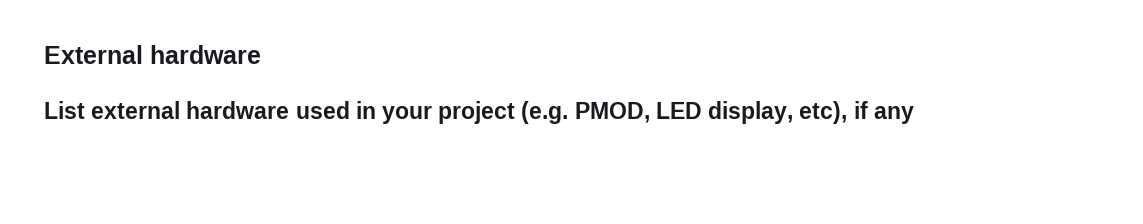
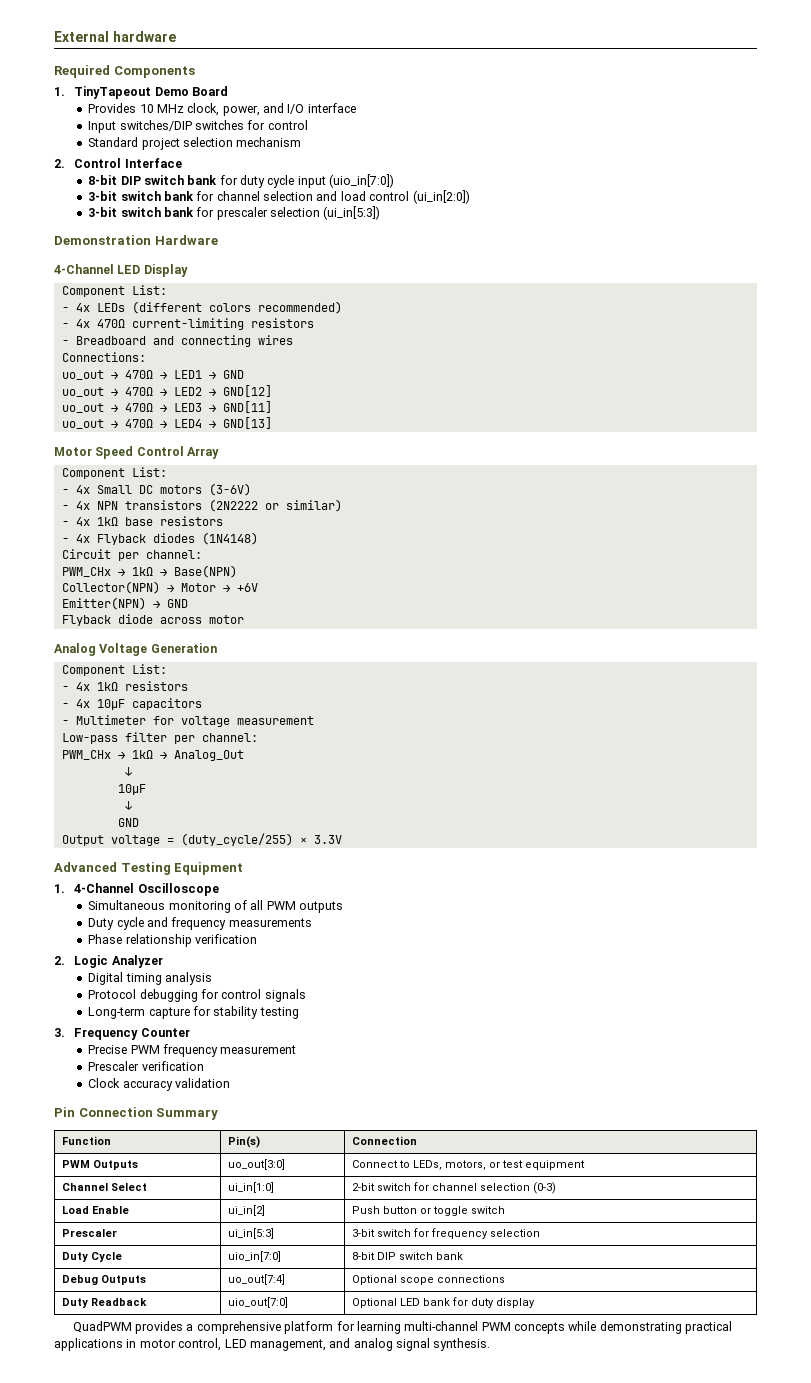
- List external hardware used in your project (e.g. PMOD, LED display, etc), if any
+ Required Components
+ 1. TinyTapeout Demo Board
+ Provides 10 MHz clock, power, and I/O interface
+ Input switches/DIP switches for control
+ Standard project selection mechanism
+ 2. Control Interface
+ 8-bit DIP switch bank for duty cycle input (uio_in[7:0])
+ 3-bit switch bank for channel selection and load control (ui_in[2:0])
+ 3-bit switch bank for prescaler selection (ui_in[5:3])
+ Demonstration Hardware
+ 4-Channel LED Display
+ Component List:
+ - 4x LEDs (different colors recommended)
+ - 4x 470Ω current-limiting resistors
+ - Breadboard and connecting wires
+ Connections:
+ uo_out → 470Ω → LED1 → GND
+ uo_out → 470Ω → LED2 → GND[12]
+ uo_out → 470Ω → LED3 → GND[11]
+ uo_out → 470Ω → LED4 → GND[13]
+ Motor Speed Control Array
+ Component List:
+ - 4x Small DC motors (3-6V)
+ - 4x NPN transistors (2N2222 or similar)
+ - 4x 1kΩ base resistors
+ - 4x Flyback diodes (1N4148)
+ Circuit per channel:
+ PWM_CHx → 1kΩ → Base(NPN)
+ Collector(NPN) → Motor → +6V
+ Emitter(NPN) → GND
+ Flyback diode across motor
+ Analog Voltage Generation
+ Component List:
+ - 4x 1kΩ resistors
+ - 4x 10µF capacitors
+ - Multimeter for voltage measurement
+ Low-pass filter per channel:
+ PWM_CHx → 1kΩ → Analog_Out
+ ↓
+ 10µF
+ ↓
+ GND
+ Output voltage = (duty_cycle/255) × 3.3V
+ Advanced Testing Equipment
+ 1. 4-Channel Oscilloscope
+ Simultaneous monitoring of all PWM outputs
+ Duty cycle and frequency measurements
+ Phase relationship verification
+ 2. Logic Analyzer
+ Digital timing analysis
+ Protocol debugging for control signals
+ Long-term capture for stability testing
+ 3. Frequency Counter
+ Precise PWM frequency measurement
+ Prescaler verification
+ Clock accuracy validation
+ Pin Connection Summary
+ Function | Pin(s) | Connection
+ PWM Outputs | uo_out[3:0] | Connect to LEDs, motors, or test equipment
+ Channel Select | ui_in[1:0] | 2-bit switch for channel selection (0-3)
+ Load Enable | ui_in[2] | Push button or toggle switch
+ Prescaler | ui_in[5:3] | 3-bit switch for frequency selection
+ Duty Cycle | uio_in[7:0] | 8-bit DIP switch bank
+ Debug Outputs | uo_out[7:4] | Optional scope connections
+ Duty Readback | uio_out[7:0] | Optional LED bank for duty display
+ QuadPWM provides a comprehensive platform for learning multi-channel PWM concepts while demonstrating practical applications in motor control, LED management, and analog signal synthesis.

